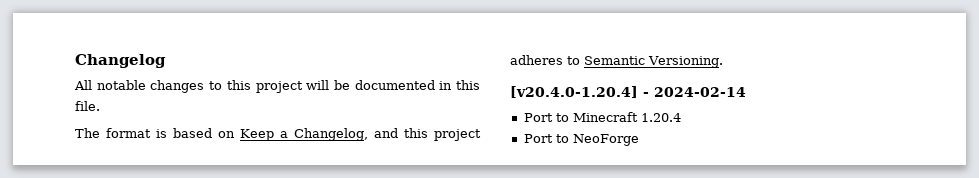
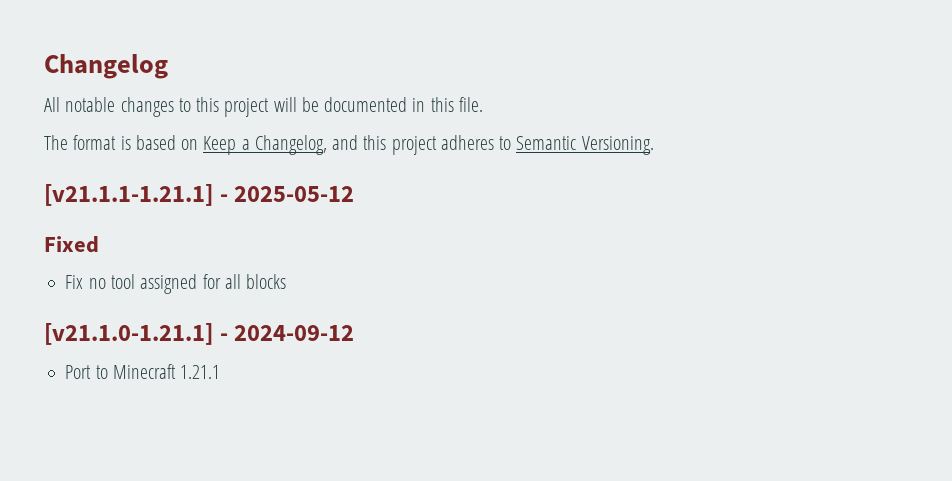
- [v20.4.0-1.20.4] - 2024-02-14
+ [v21.1.1-1.21.1] - 2025-05-12
+ Fixed
+ Fix no tool assigned for all blocks
+ [v21.1.0-1.21.1] - 2024-09-12
- Port to Minecraft 1.20.4
- Port to NeoForge
+ Port to Minecraft 1.21.1

